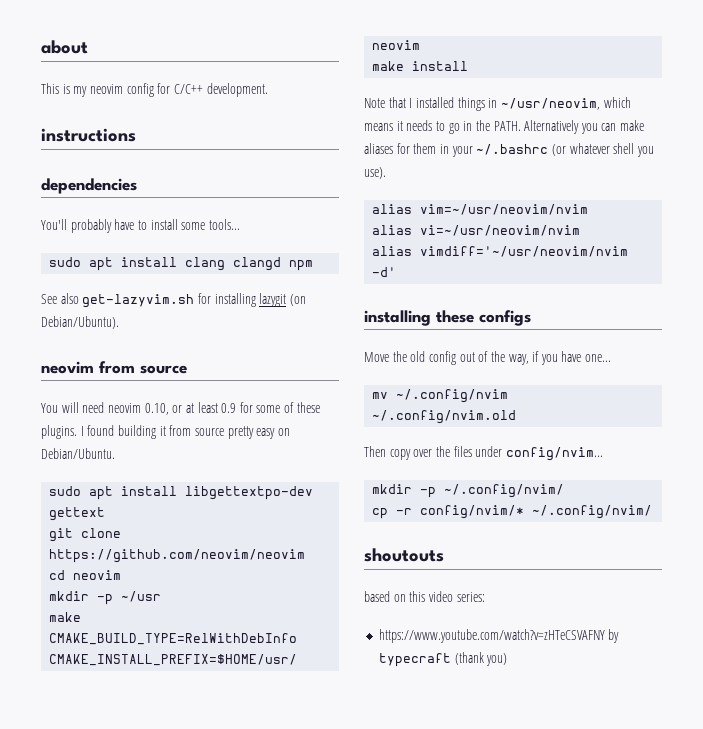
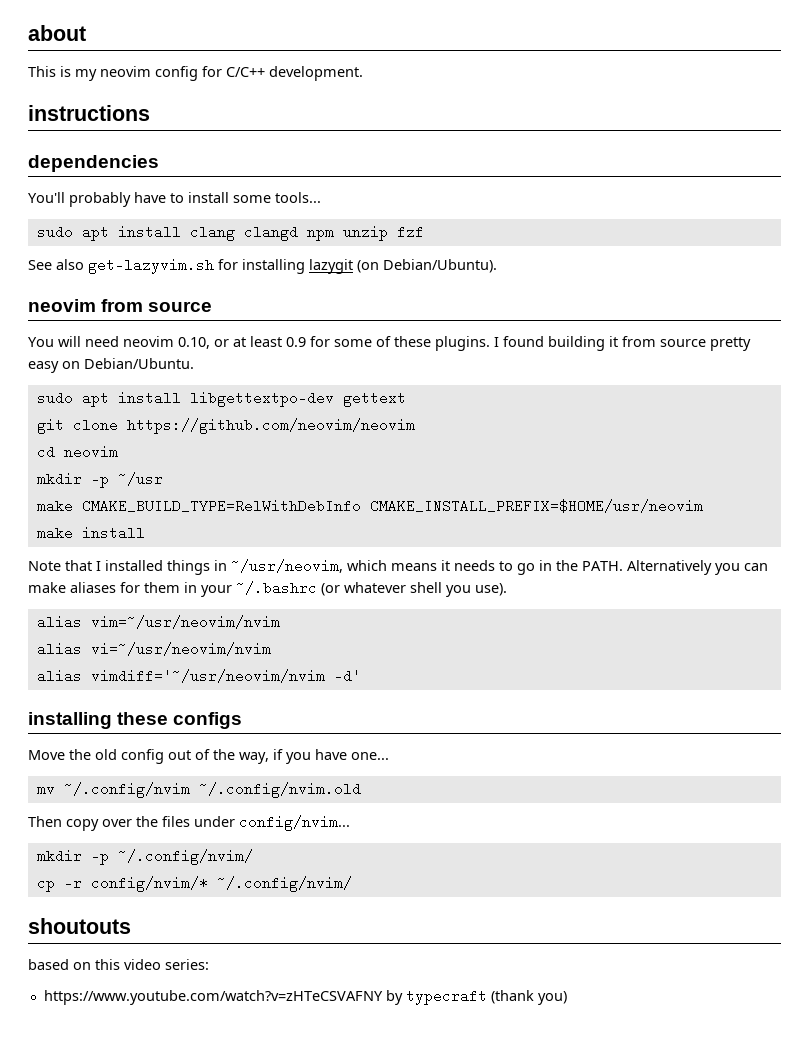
- sudo apt install clang clangd npm
+ sudo apt install clang clangd npm unzip fzf

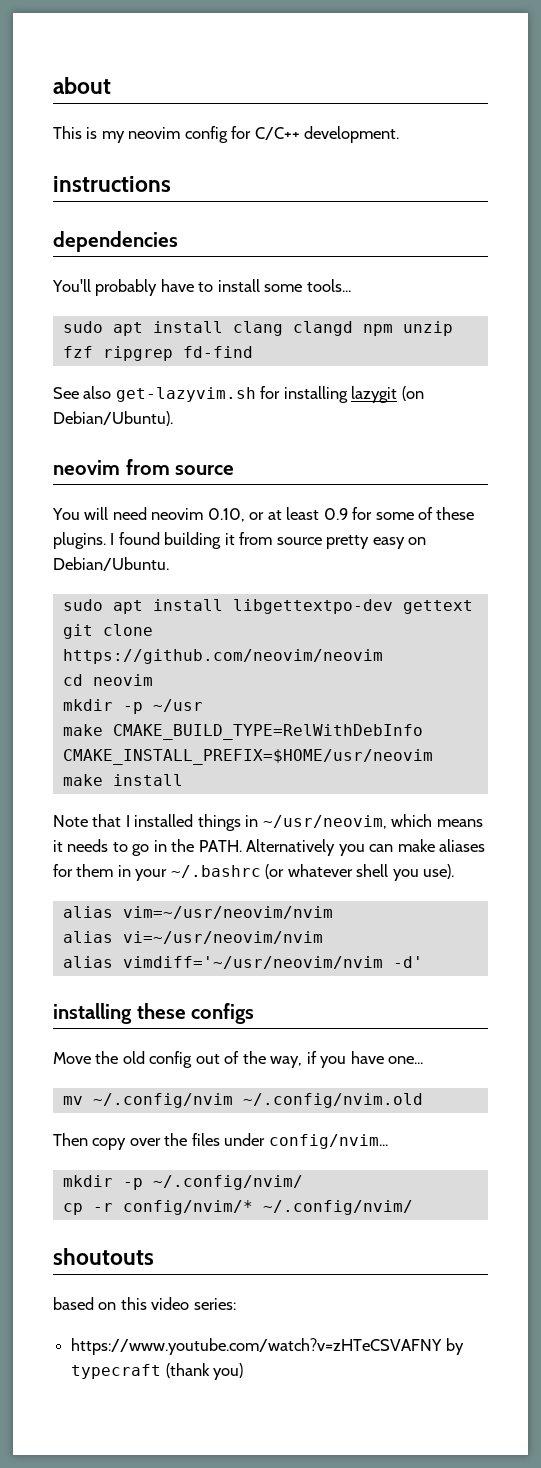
- sudo apt install clang clangd npm unzip fzf
+ sudo apt install clang clangd npm unzip fzf ripgrep fd-find

